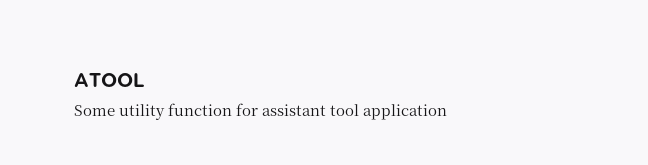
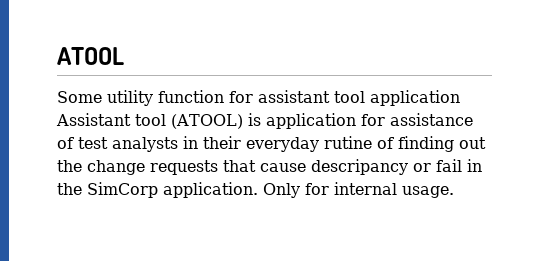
- Some utility function for assistant tool application
+ Some utility function for assistant tool application Assistant tool (ATOOL) is application for assistance of test analysts in their everyday rutine of finding out the change requests that cause descripancy or fail in the SimCorp application. Only for internal usage.

